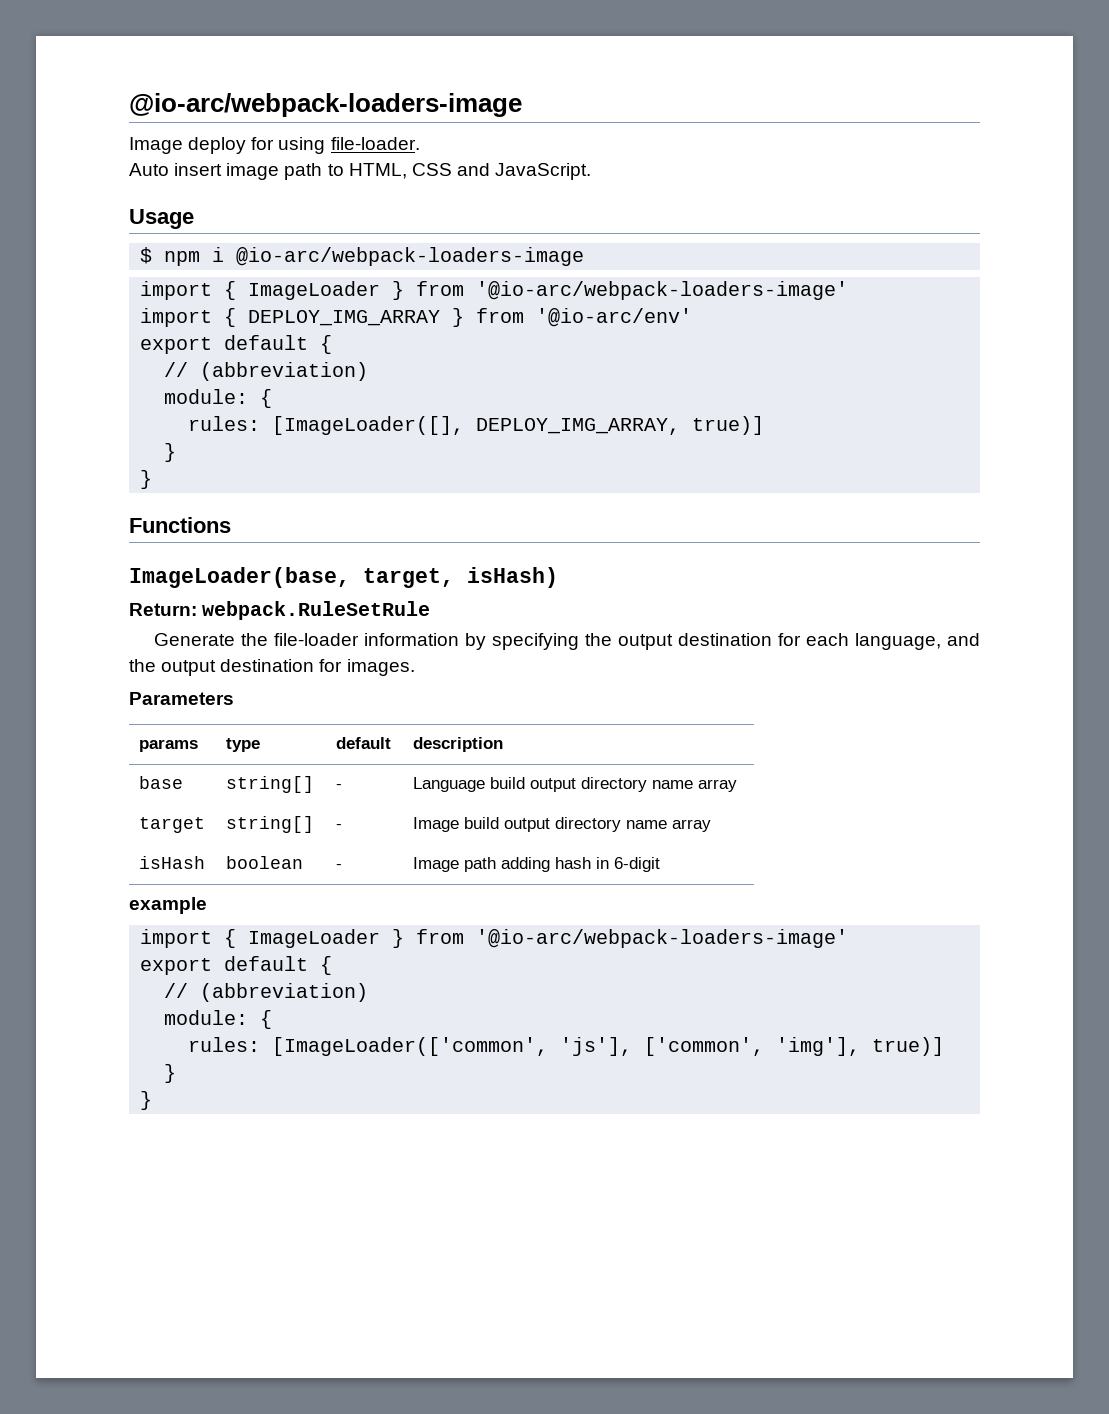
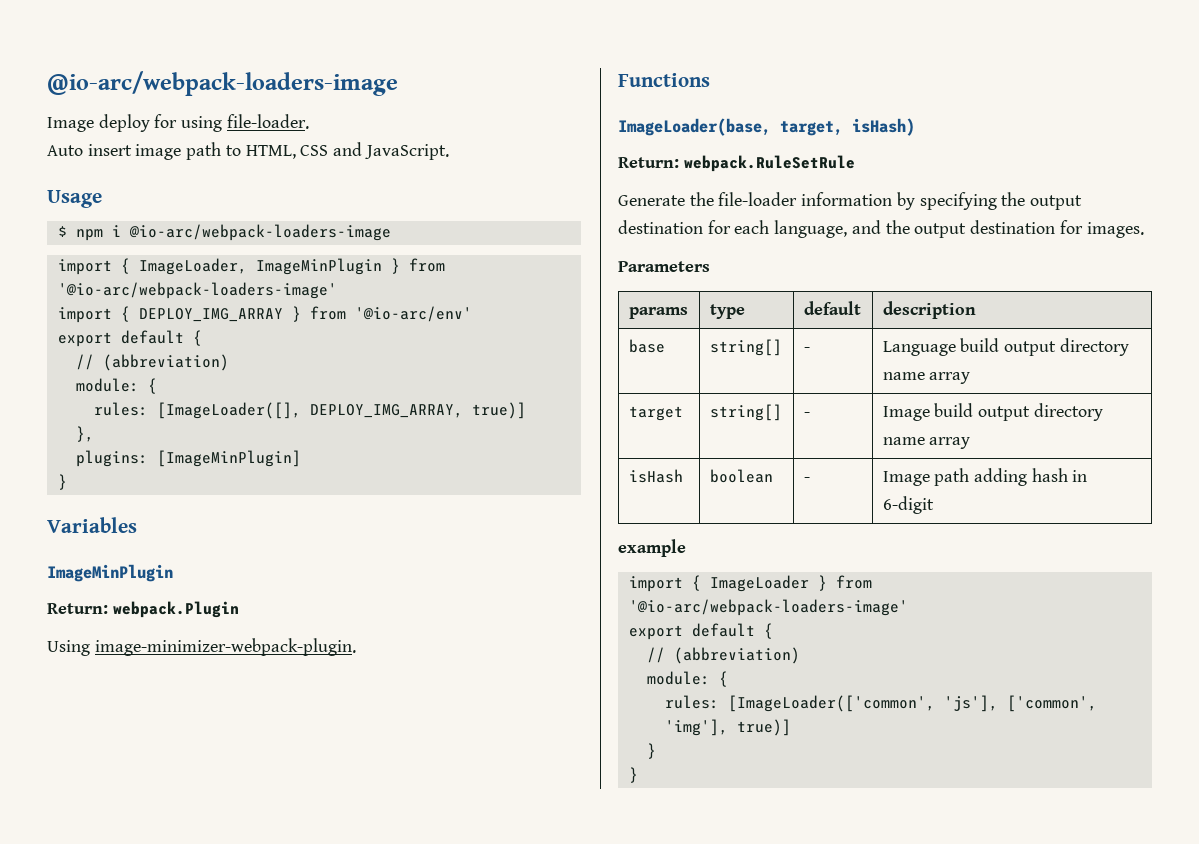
  $ npm i @io-arc/webpack-loaders-image
- import { ImageLoader } from '@io-arc/webpack-loaders-image'
+ import { ImageLoader, ImageMinPlugin } from '@io-arc/webpack-loaders-image'
  rules: [ImageLoader([], DEPLOY_IMG_ARRAY, true)]
+ },
+ plugins: [ImageMinPlugin]
  }
- }
+ Variables
+ ImageMinPlugin
+ Return: webpack.Plugin
+ Using image-minimizer-webpack-plugin.

